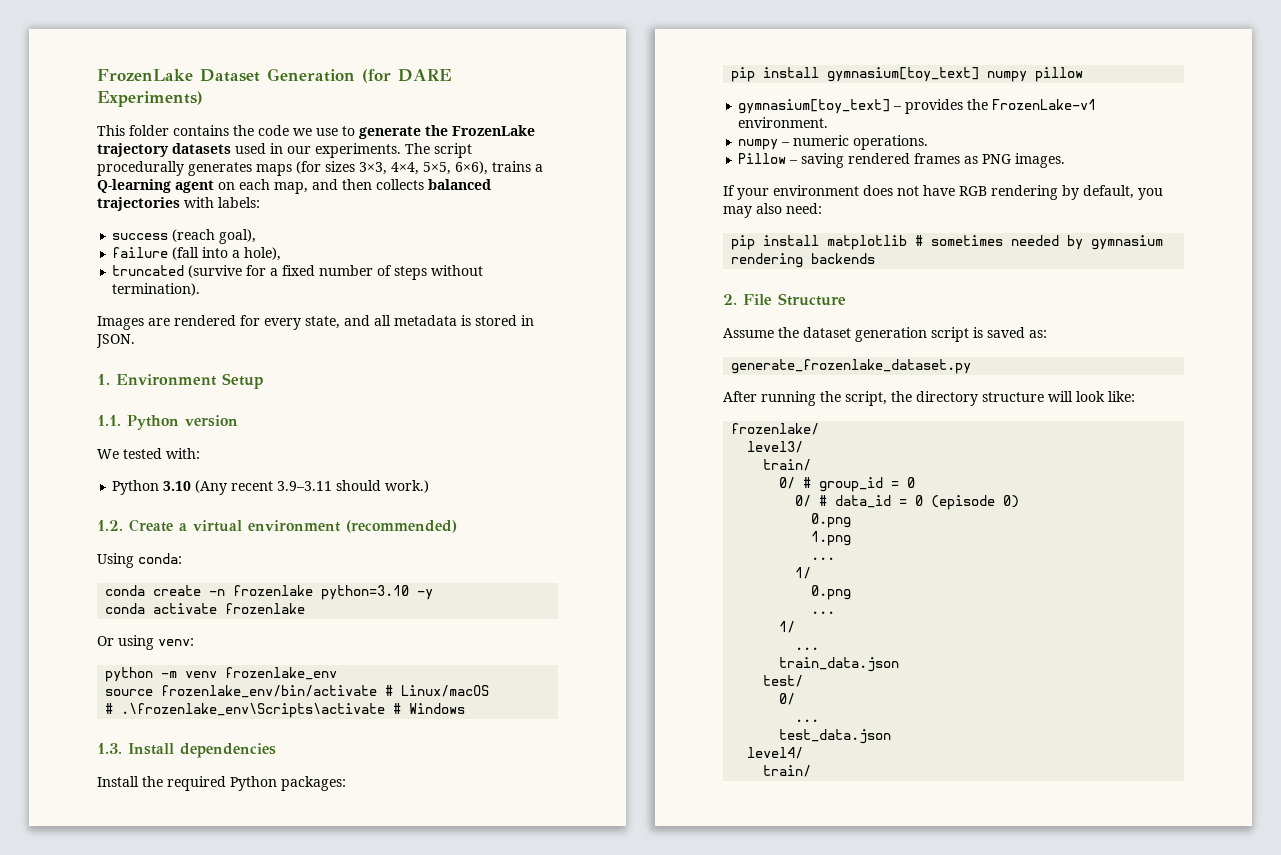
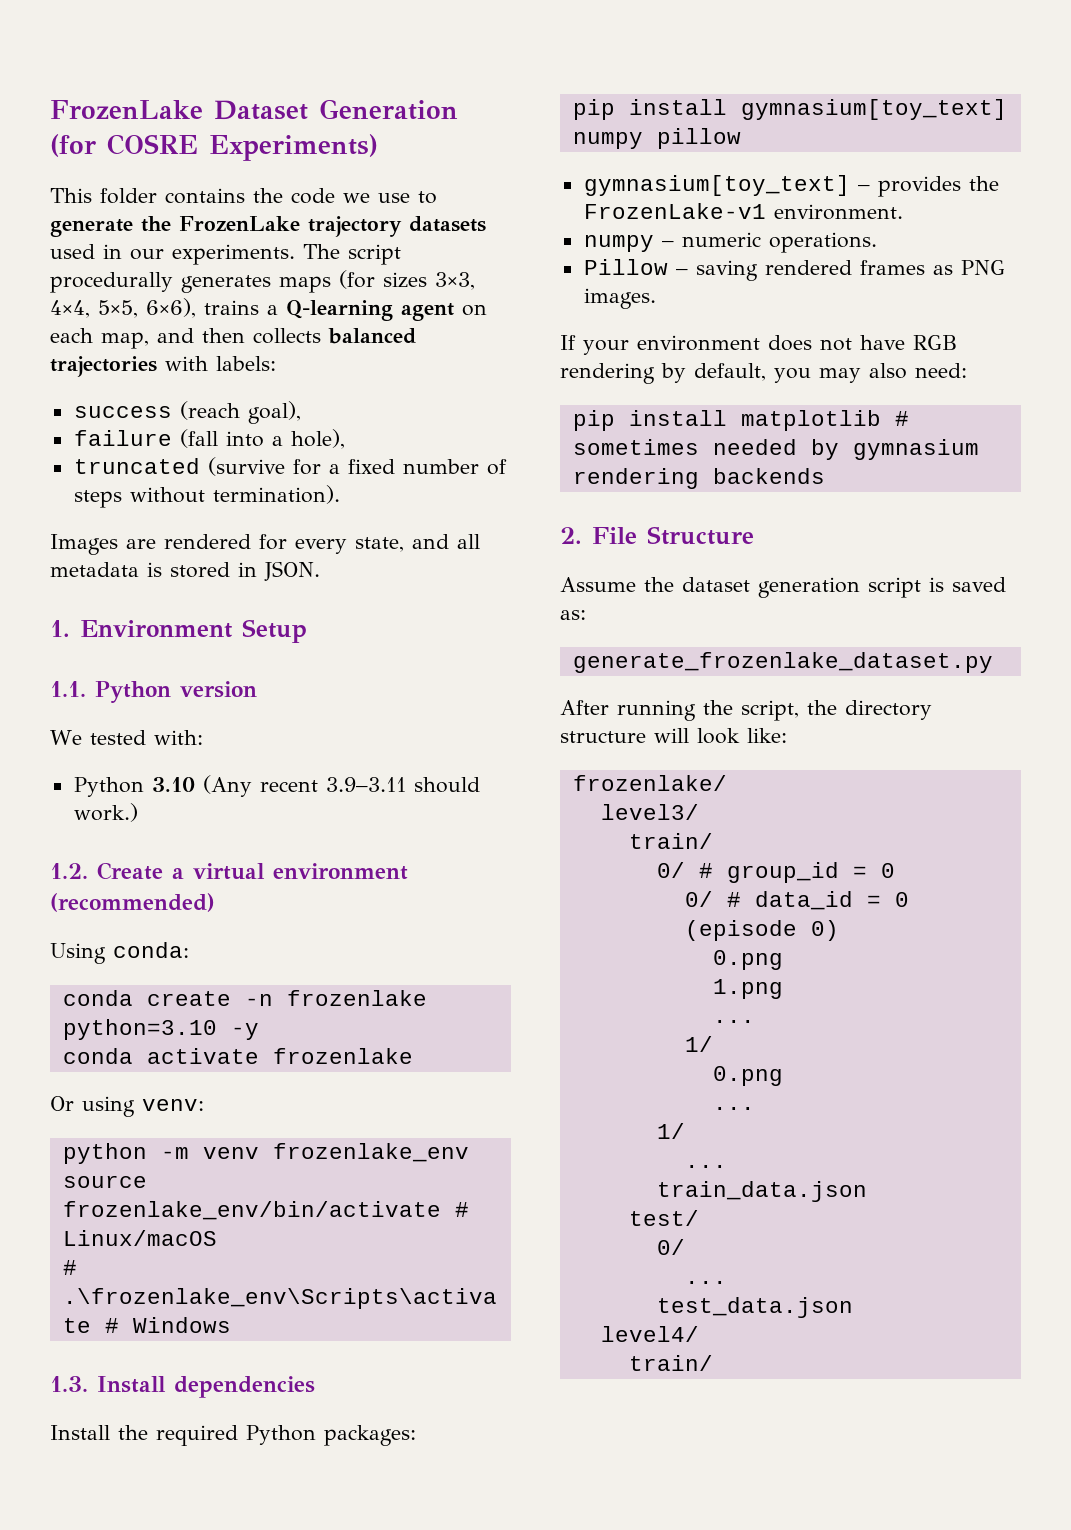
- FrozenLake Dataset Generation (for DARE Experiments)
+ FrozenLake Dataset Generation (for COSRE Experiments)

